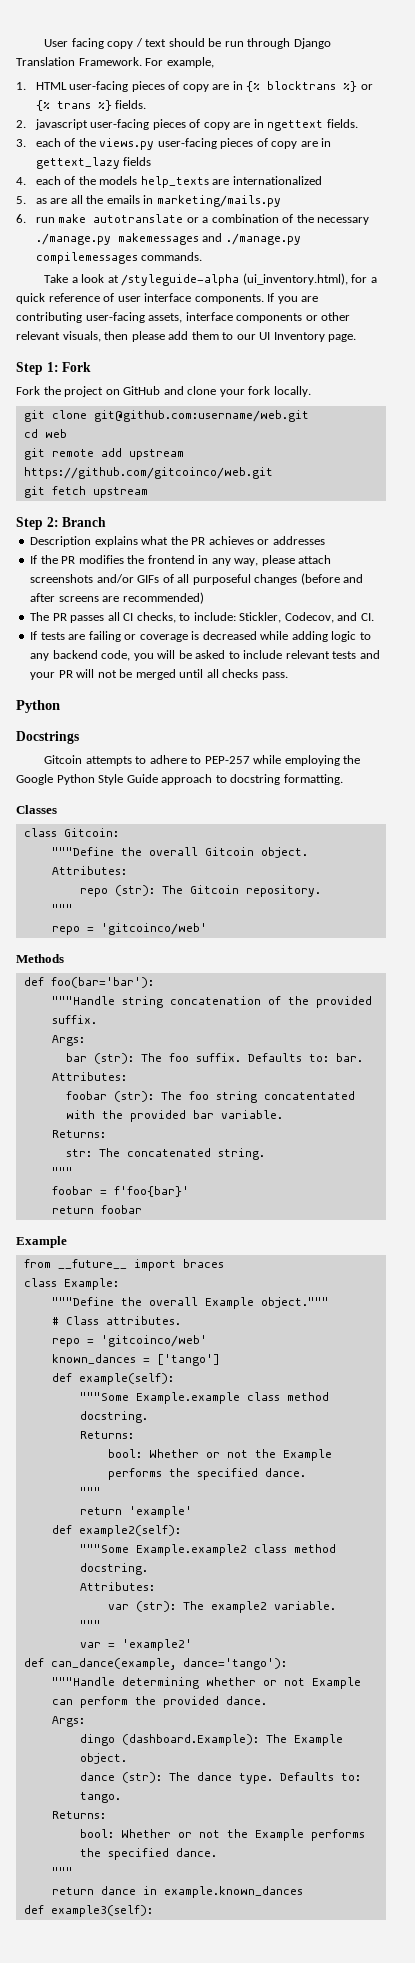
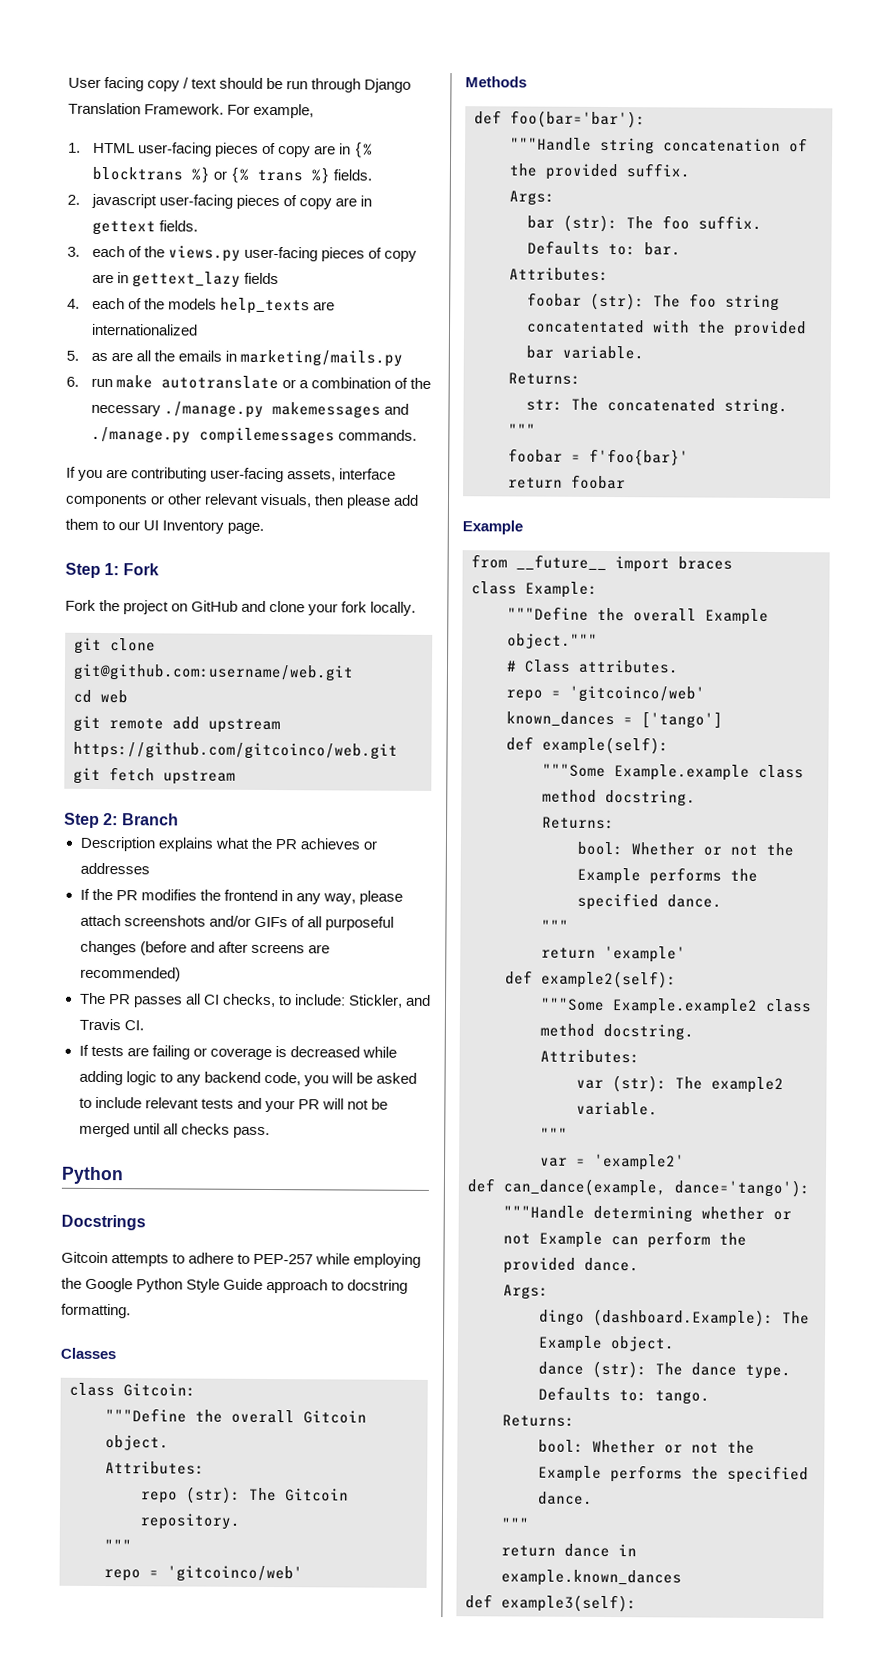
- 2. javascript user-facing pieces of copy are in ngettext fields.
+ 2. javascript user-facing pieces of copy are in gettext fields.
- Take a look at /styleguide-alpha (ui_inventory.html), for a quick reference of user interface components.
- The PR passes all CI checks, to include: Stickler, Codecov, and CI.
+ The PR passes all CI checks, to include: Stickler, and Travis CI.

